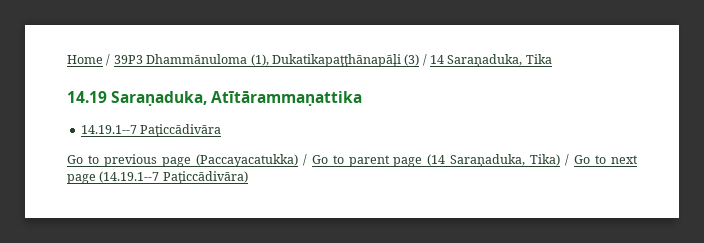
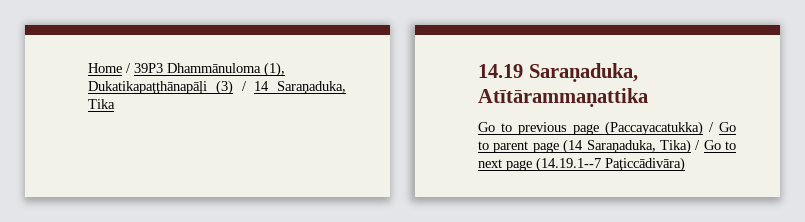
- 14.19.1--7 Paṭiccādivāra

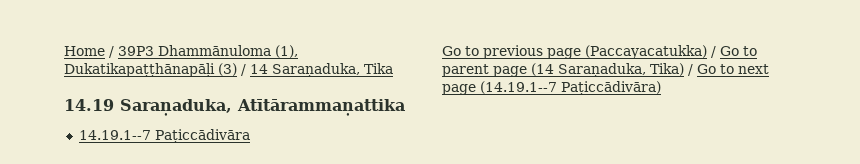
+ 14.19.1--7 Paṭiccādivāra

